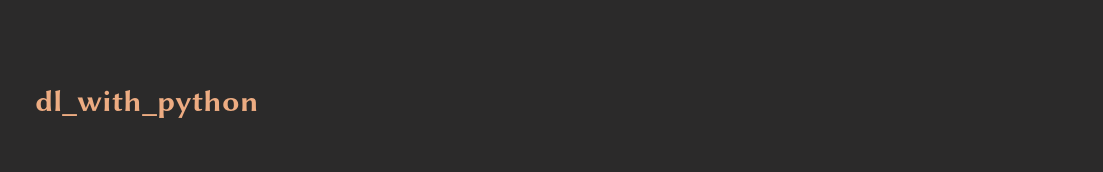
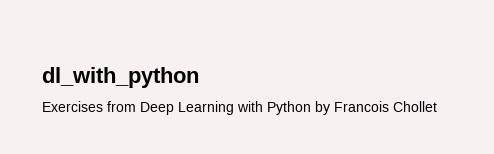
+ Exercises from Deep Learning with Python by Francois Chollet

